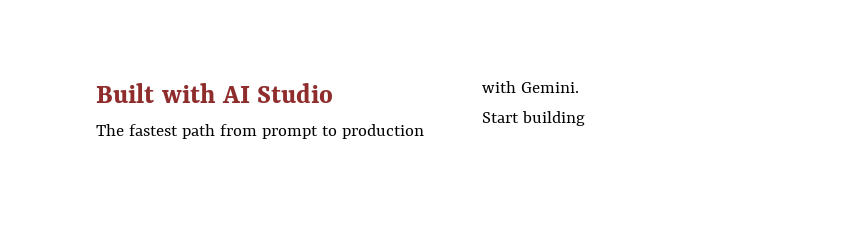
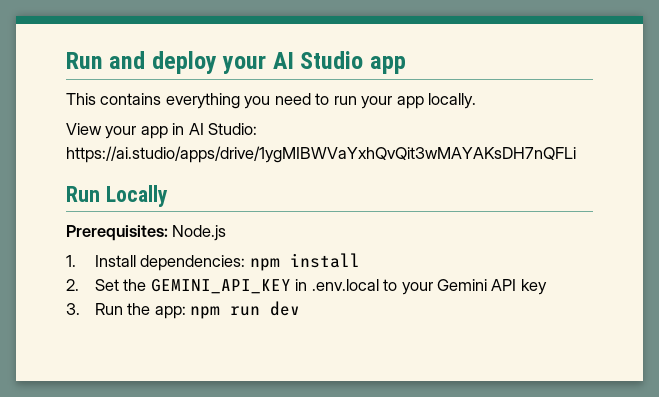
- Built with AI Studio
- The fastest path from prompt to production with Gemini.
- Start building
+ Run and deploy your AI Studio app
+ This contains everything you need to run your app locally.
+ View your app in AI Studio: https://ai.studio/apps/drive/1ygMIBWVaYxhQvQit3wMAYAKsDH7nQFLi
+ Run Locally
+ Prerequisites: Node.js
+ 1. Install dependencies: npm install
+ 2. Set the GEMINI_API_KEY in .env.local to your Gemini API key
+ 3. Run the app: npm run dev

